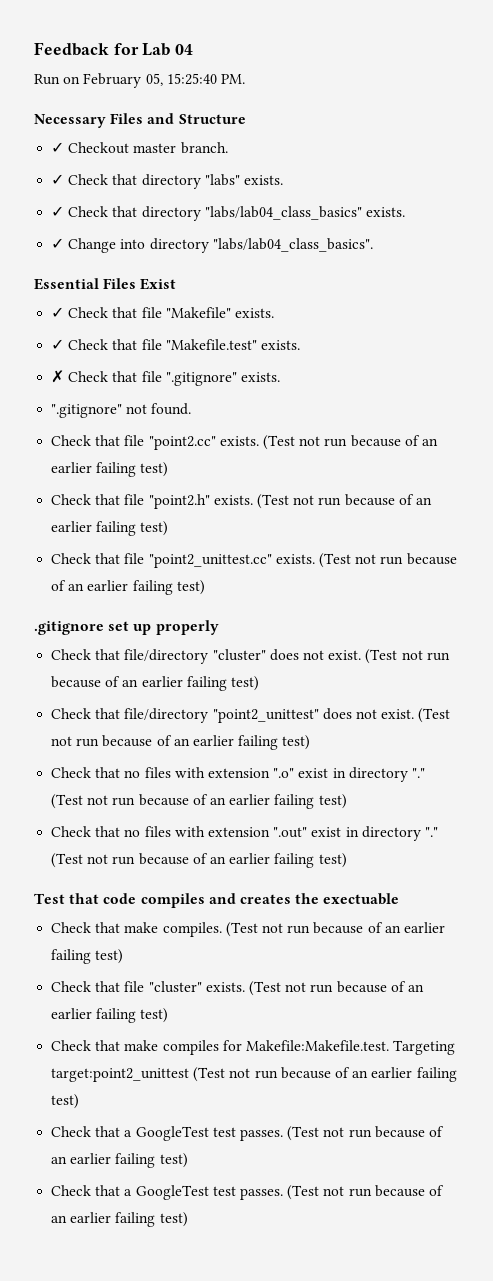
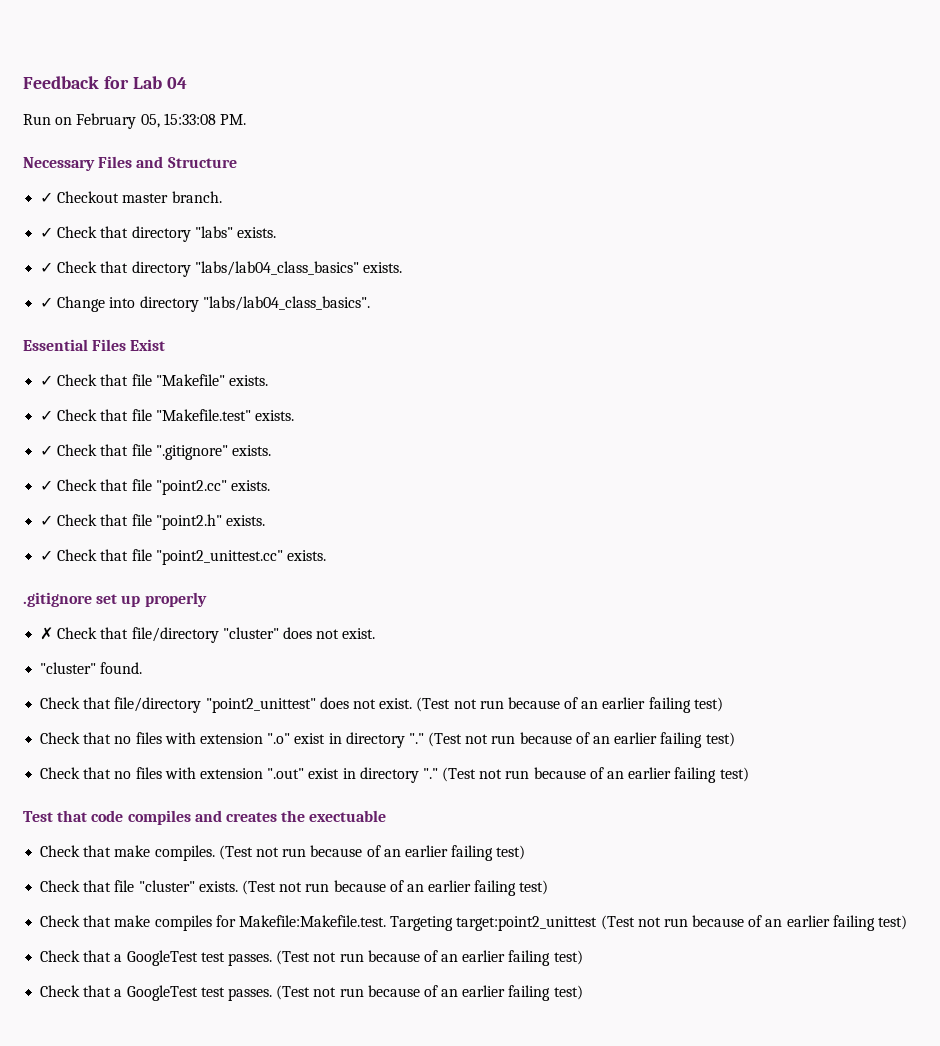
- Run on February 05, 15:25:40 PM.
+ Run on February 05, 15:33:08 PM.
- ✗ Check that file ".gitignore" exists.
+ ✓ Check that file ".gitignore" exists.
- ".gitignore" not found.
- Check that file "point2.cc" exists. (Test not run because of an earlier failing test)
- Check that file "point2.h" exists. (Test not run because of an earlier failing test)
- Check that file "point2_unittest.cc" exists. (Test not run because of an earlier failing test)
+ ✓ Check that file "point2.cc" exists.
+ ✓ Check that file "point2.h" exists.
+ ✓ Check that file "point2_unittest.cc" exists.
- Check that file/directory "cluster" does not exist. (Test not run because of an earlier failing test)
+ ✗ Check that file/directory "cluster" does not exist.
+ "cluster" found.

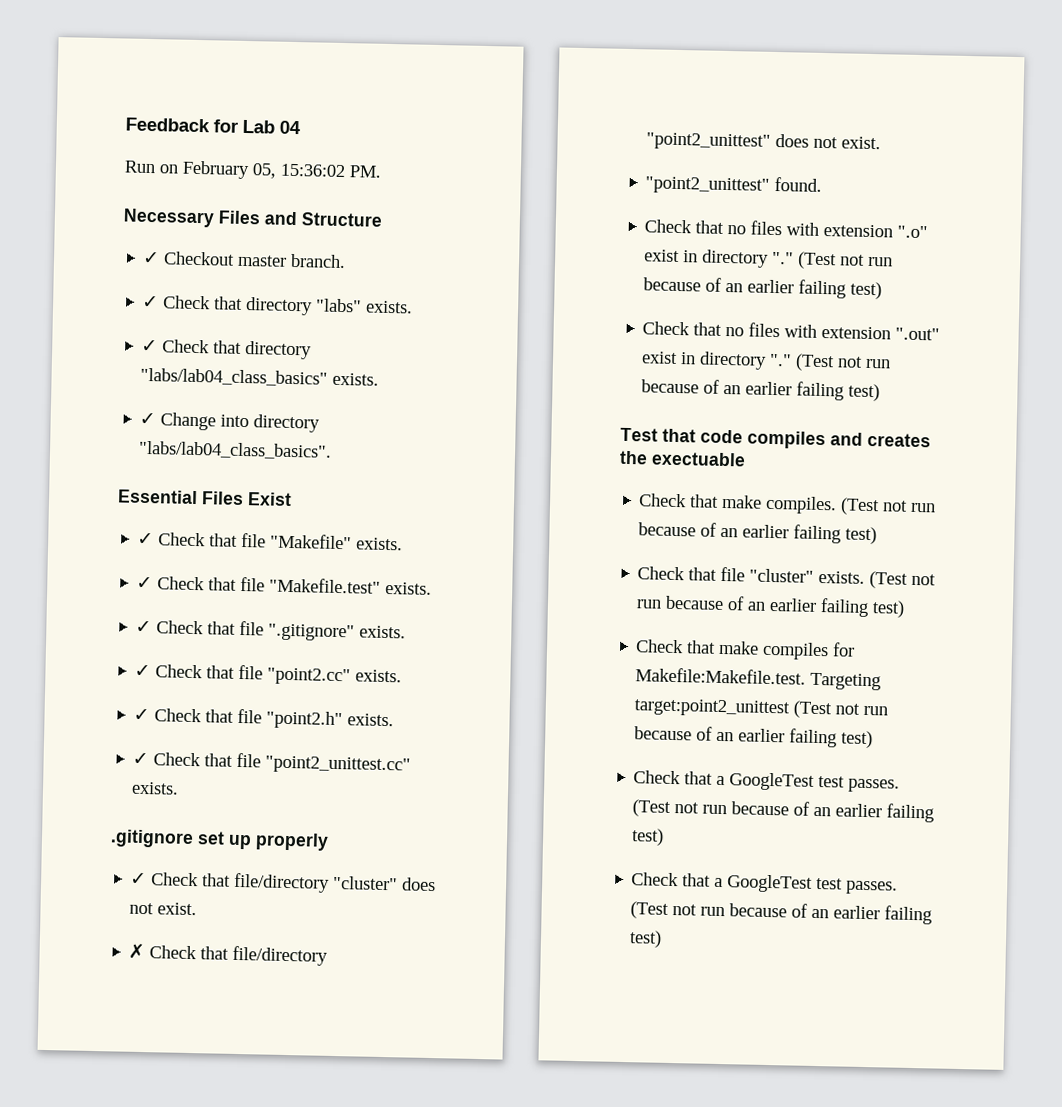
- Run on February 05, 15:33:08 PM.
+ Run on February 05, 15:36:02 PM.
- ✗ Check that file/directory "cluster" does not exist.
+ ✓ Check that file/directory "cluster" does not exist.
- "cluster" found.
- Check that file/directory "point2_unittest" does not exist. (Test not run because of an earlier failing test)
+ ✗ Check that file/directory "point2_unittest" does not exist.
+ "point2_unittest" found.

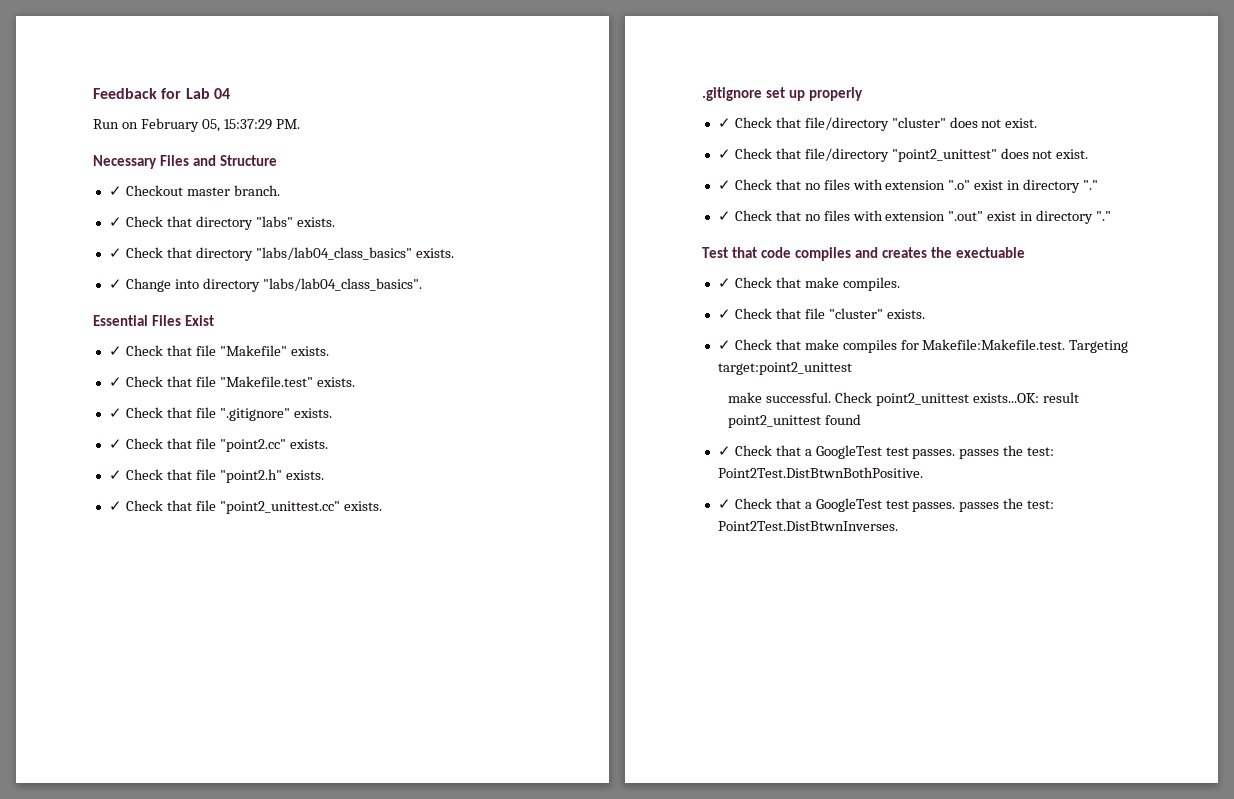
- Run on February 05, 15:36:02 PM.
+ Run on February 05, 15:37:29 PM.
- ✗ Check that file/directory "point2_unittest" does not exist.
+ ✓ Check that file/directory "point2_unittest" does not exist.
- "point2_unittest" found.
- Check that no files with extension ".o" exist in directory "." (Test not run because of an earlier failing test)
- Check that no files with extension ".out" exist in directory "." (Test not run because of an earlier failing test)
+ ✓ Check that no files with extension ".o" exist in directory "."
+ ✓ Check that no files with extension ".out" exist in directory "."
- Check that make compiles. (Test not run because of an earlier failing test)
- Check that file "cluster" exists. (Test not run because of an earlier failing test)
- Check that make compiles for Makefile:Makefile.test. Targeting target:point2_unittest (Test not run because of an earlier failing test)
- Check that a GoogleTest test passes. (Test not run because of an earlier failing test)
- Check that a GoogleTest test passes. (Test not run because of an earlier failing test)
+ ✓ Check that make compiles.
+ ✓ Check that file "cluster" exists.
+ ✓ Check that make compiles for Makefile:Makefile.test. Targeting target:point2_unittest
+ make successful. Check point2_unittest exists...OK: result point2_unittest found
+ ✓ Check that a GoogleTest test passes. passes the test: Point2Test.DistBtwnBothPositive.
+ ✓ Check that a GoogleTest test passes. passes the test: Point2Test.DistBtwnInverses.

